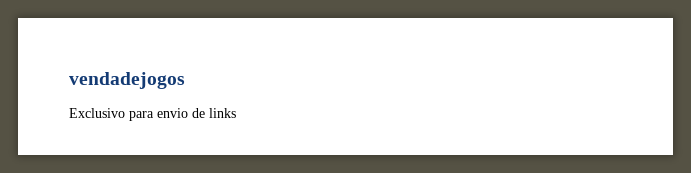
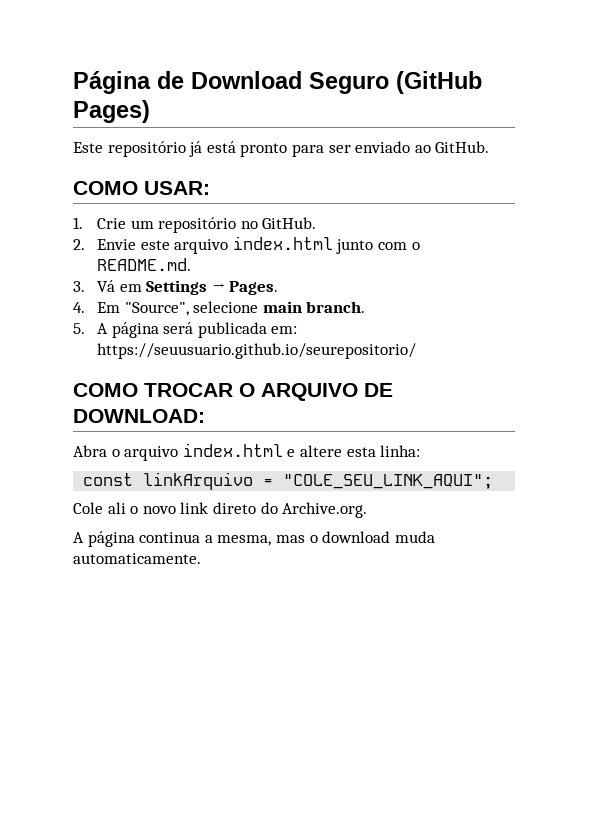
- vendadejogos
- Exclusivo para envio de links
+ Página de Download Seguro (GitHub Pages)
+ Este repositório já está pronto para ser enviado ao GitHub.
+ COMO USAR:
+ 1. Crie um repositório no GitHub.
+ 2. Envie este arquivo index.html junto com o README.md.
+ 3. Vá em Settings → Pages.
+ 4. Em "Source", selecione main branch.
+ 5. A página será publicada em: https://seuusuario.github.io/seurepositorio/
+ COMO TROCAR O ARQUIVO DE DOWNLOAD:
+ Abra o arquivo index.html e altere esta linha:
+ const linkArquivo = "COLE_SEU_LINK_AQUI";
+ Cole ali o novo link direto do Archive.org.
+ A página continua a mesma, mas o download muda automaticamente.

